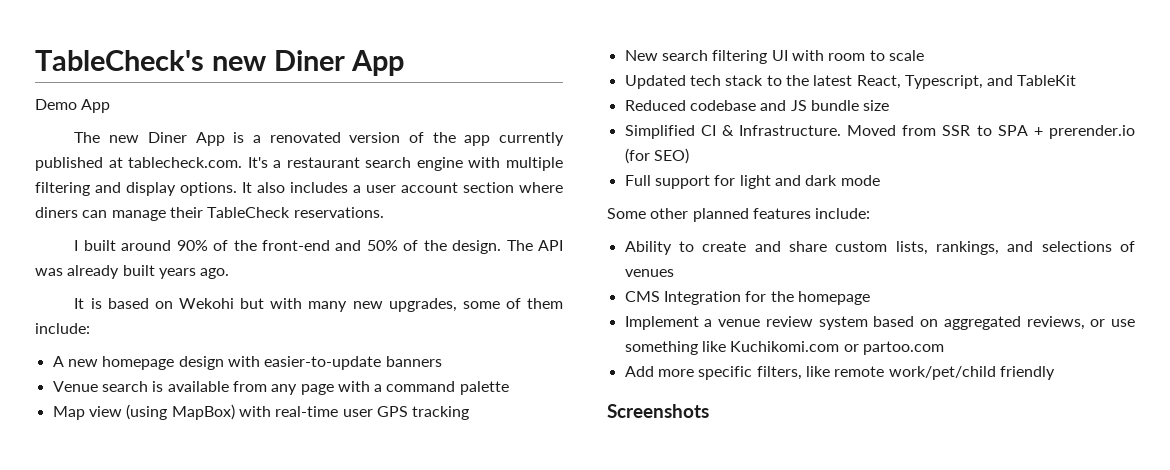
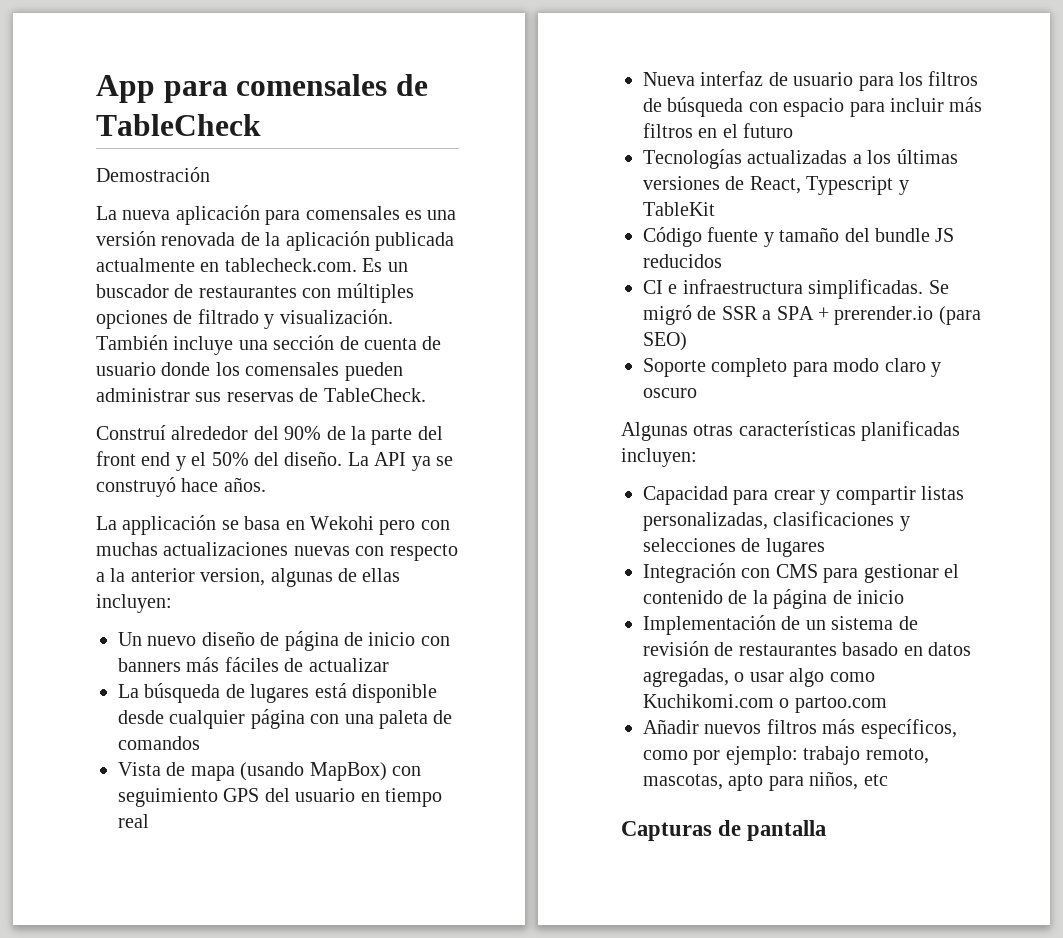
- TableCheck's new Diner App
- Demo App
- The new Diner App is a renovated version of the app currently published at tablecheck.com. It's a restaurant search engine with multiple filtering and display options. It also includes a user account section where diners can manage their TableCheck reservations.
- I built around 90% of the front-end and 50% of the design. The API was already built years ago.
- It is based on Wekohi but with many new upgrades, some of them include:
- A new homepage design with easier-to-update banners
- Venue search is available from any page with a command palette
- Map view (using MapBox) with real-time user GPS tracking
- New search filtering UI with room to scale
- Updated tech stack to the latest React, Typescript, and TableKit
- Reduced codebase and JS bundle size
- Simplified CI & Infrastructure. Moved from SSR to SPA + prerender.io (for SEO)
+ App para comensales de TableCheck
+ Demostración
+ La nueva aplicación para comensales es una versión renovada de la aplicación publicada actualmente en tablecheck.com. Es un buscador de restaurantes con múltiples opciones de filtrado y visualización. También incluye una sección de cuenta de usuario donde los comensales pueden administrar sus reservas de TableCheck.
+ Construí alrededor del 90% de la parte del front end y el 50% del diseño. La API ya se construyó hace años.
+ La applicación se basa en Wekohi pero con muchas actualizaciones nuevas con respecto a la anterior version, algunas de ellas incluyen:
+ Un nuevo diseño de página de inicio con banners más fáciles de actualizar
+ La búsqueda de lugares está disponible desde cualquier página con una paleta de comandos
+ Vista de mapa (usando MapBox) con seguimiento GPS del usuario en tiempo real
+ Nueva interfaz de usuario para los filtros de búsqueda con espacio para incluir más filtros en el futuro
+ Tecnologías actualizadas a los últimas versiones de React, Typescript y TableKit
+ Código fuente y tamaño del bundle JS reducidos
+ CI e infraestructura simplificadas. Se migró de SSR a SPA + prerender.io (para SEO)
- Full support for light and dark mode
- Some other planned features include:
- Ability to create and share custom lists, rankings, and selections of venues
- CMS Integration for the homepage
- Implement a venue review system based on aggregated reviews, or use something like Kuchikomi.com or partoo.com
- Add more specific filters, like remote work/pet/child friendly
- Screenshots
+ Soporte completo para modo claro y oscuro
+ Algunas otras características planificadas incluyen:
+ Capacidad para crear y compartir listas personalizadas, clasificaciones y selecciones de lugares
+ Integración con CMS para gestionar el contenido de la página de inicio
+ Implementación de un sistema de revisión de restaurantes basado en datos agregadas, o usar algo como Kuchikomi.com o partoo.com
+ Añadir nuevos filtros más específicos, como por ejemplo: trabajo remoto, mascotas, apto para niños, etc
+ Capturas de pantalla

